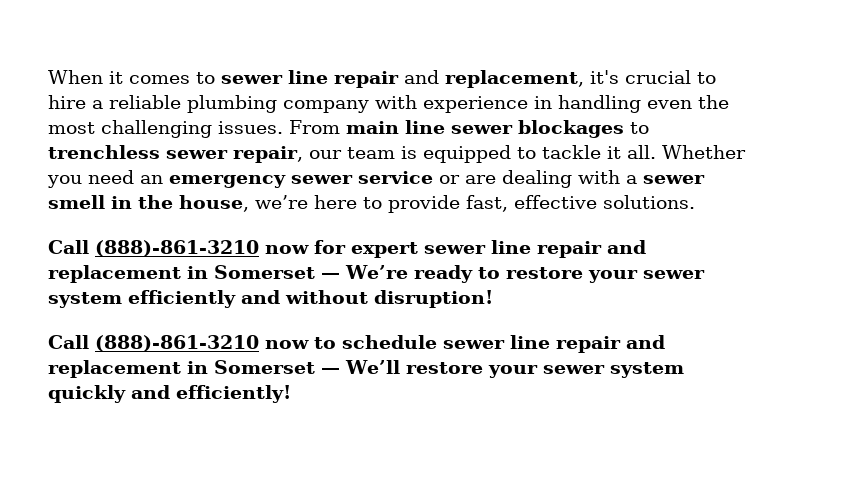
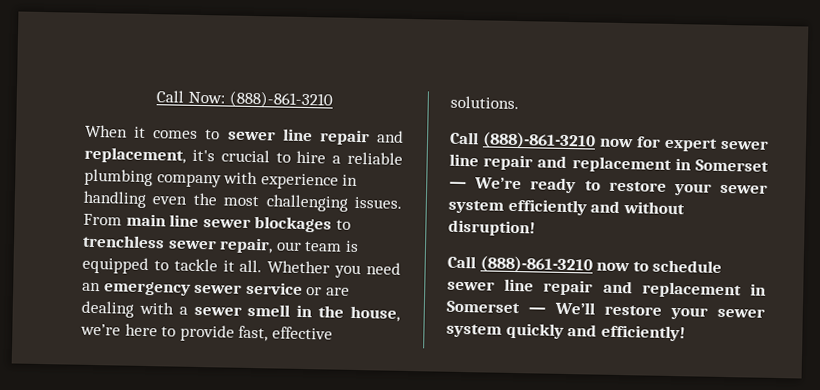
+ Call Now: (888)-861-3210

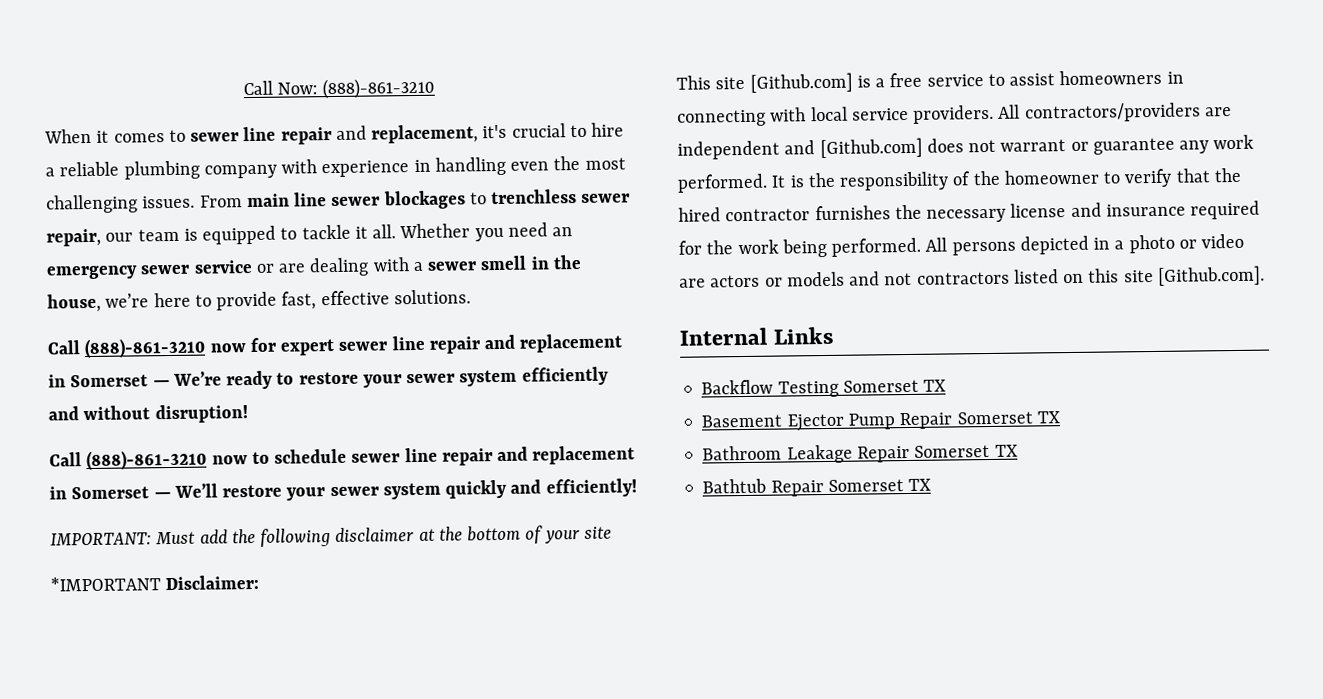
+ IMPORTANT: Must add the following disclaimer at the bottom of your site
+ *IMPORTANT Disclaimer:
+ This site [Github.com] is a free service to assist homeowners in connecting with local service providers. All contractors/providers are independent and [Github.com] does not warrant or guarantee any work performed. It is the responsibility of the homeowner to verify that the hired contractor furnishes the necessary license and insurance required for the work being performed. All persons depicted in a photo or video are actors or models and not contractors listed on this site [Github.com].
+ Internal Links
+ Backflow Testing Somerset TX
+ Basement Ejector Pump Repair Somerset TX
+ Bathroom Leakage Repair Somerset TX
+ Bathtub Repair Somerset TX

